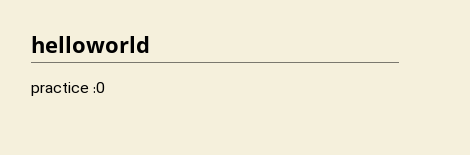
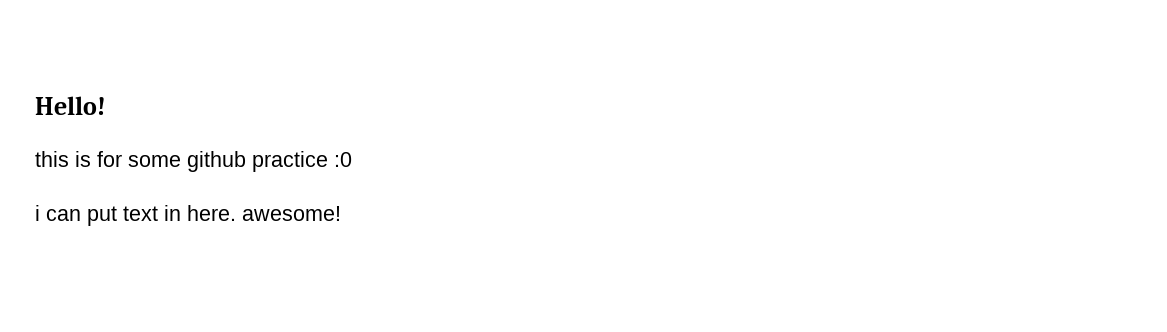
- helloworld
- practice :0
+ Hello!
+ this is for some github practice :0
+ i can put text in here. awesome!

